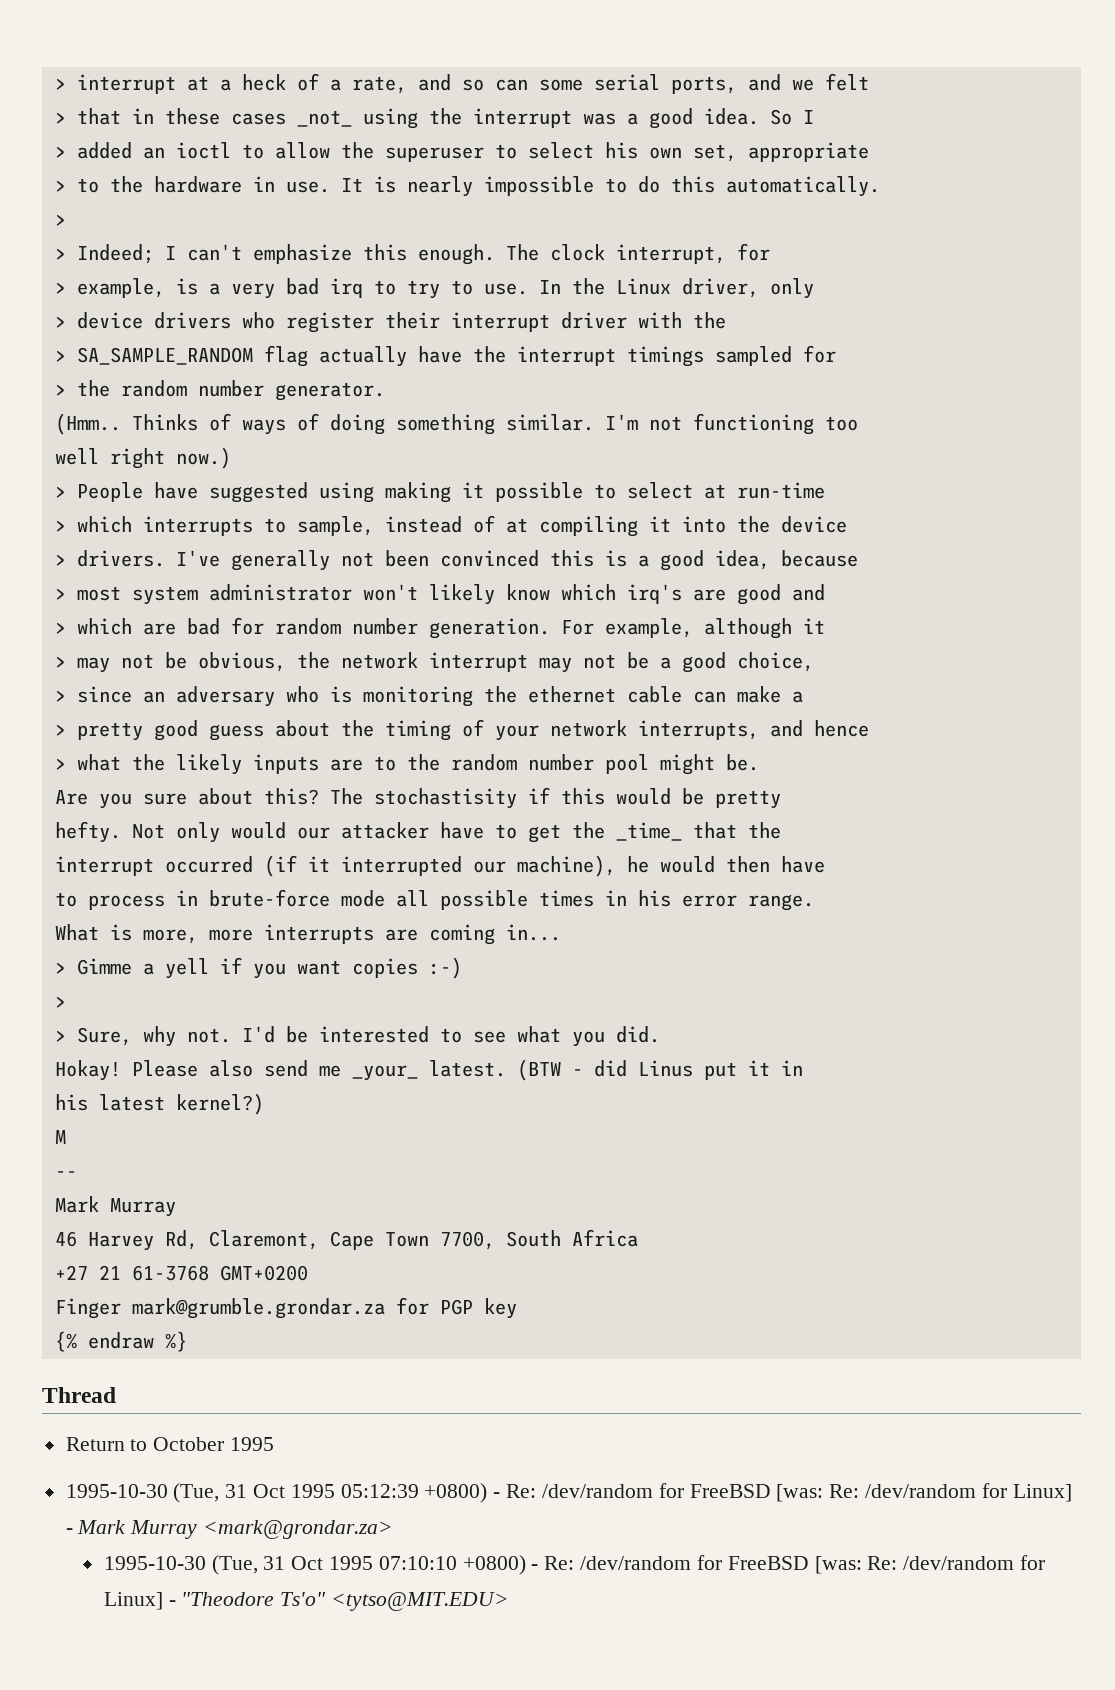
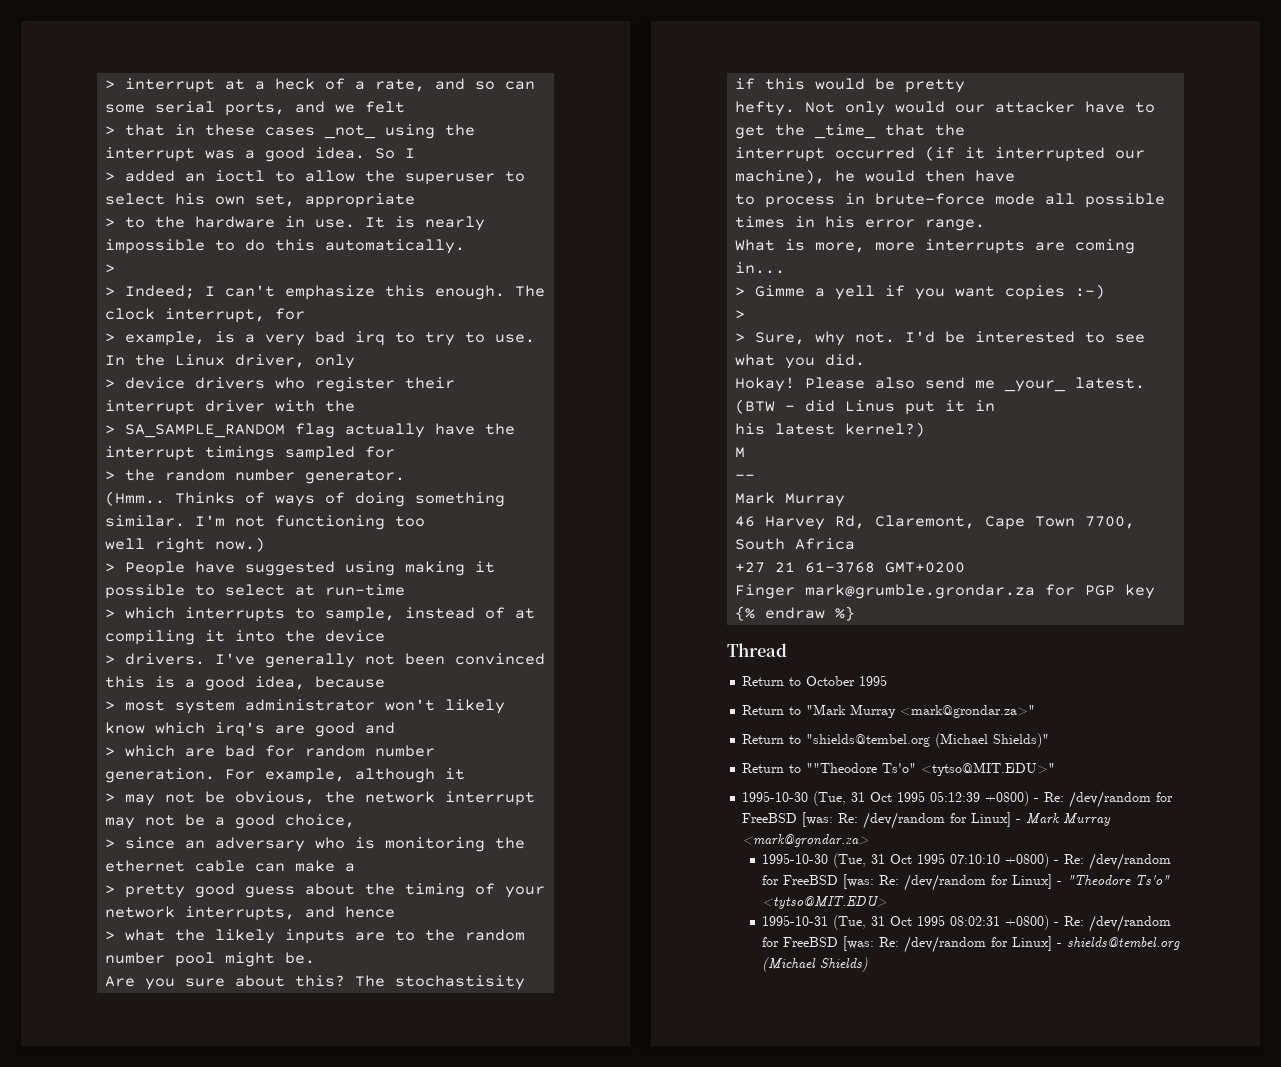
+ Return to "Mark Murray <mark@grondar.za>"
+ Return to "shields@tembel.org (Michael Shields)"
+ Return to ""Theodore Ts'o" <tytso@MIT.EDU>"
+ 1995-10-31 (Tue, 31 Oct 1995 08:02:31 +0800) - Re: /dev/random for FreeBSD [was: Re: /dev/random for Linux] - shields@tembel.org (Michael Shields)

